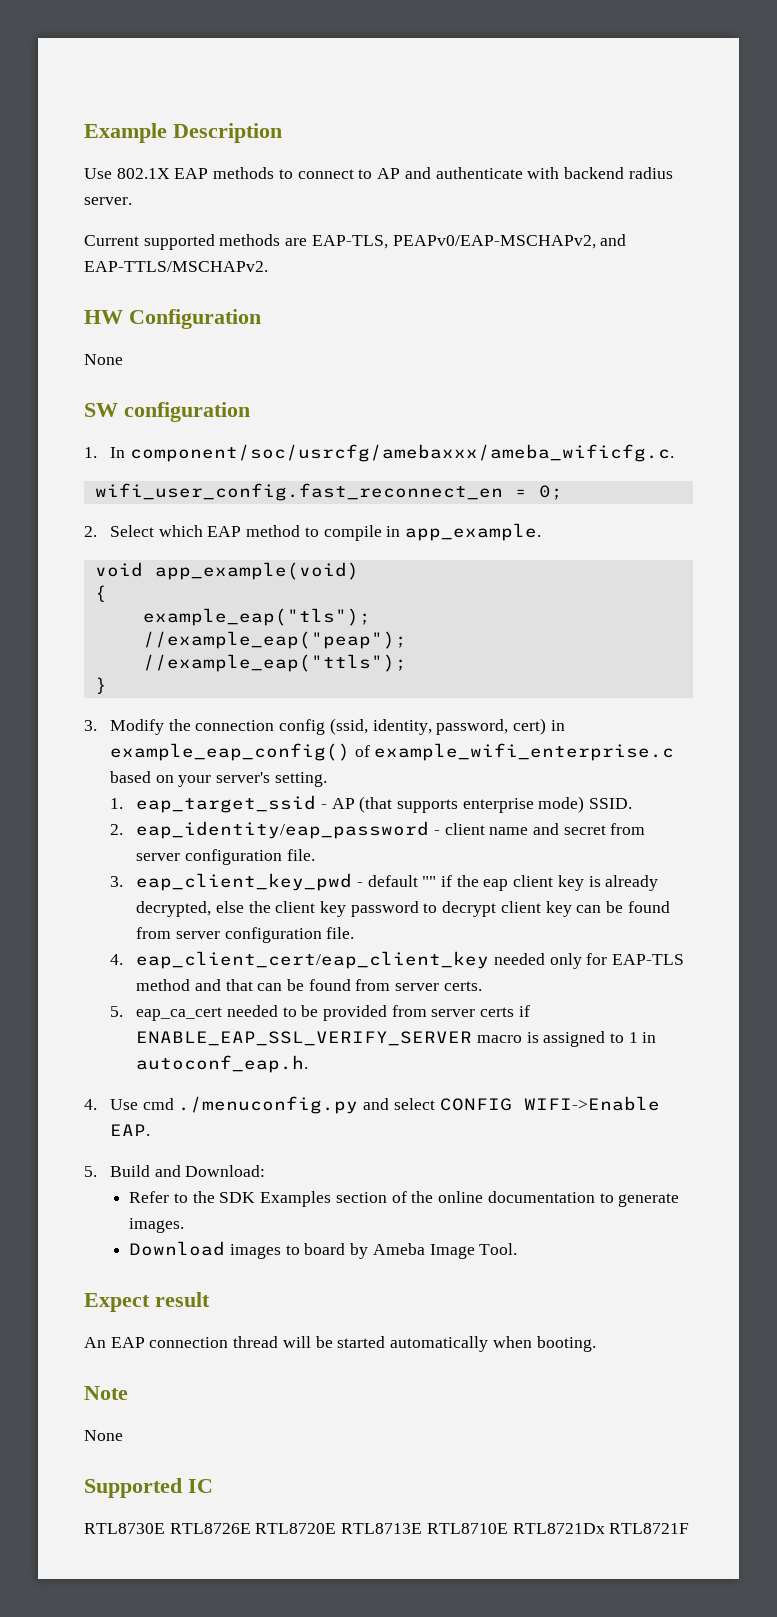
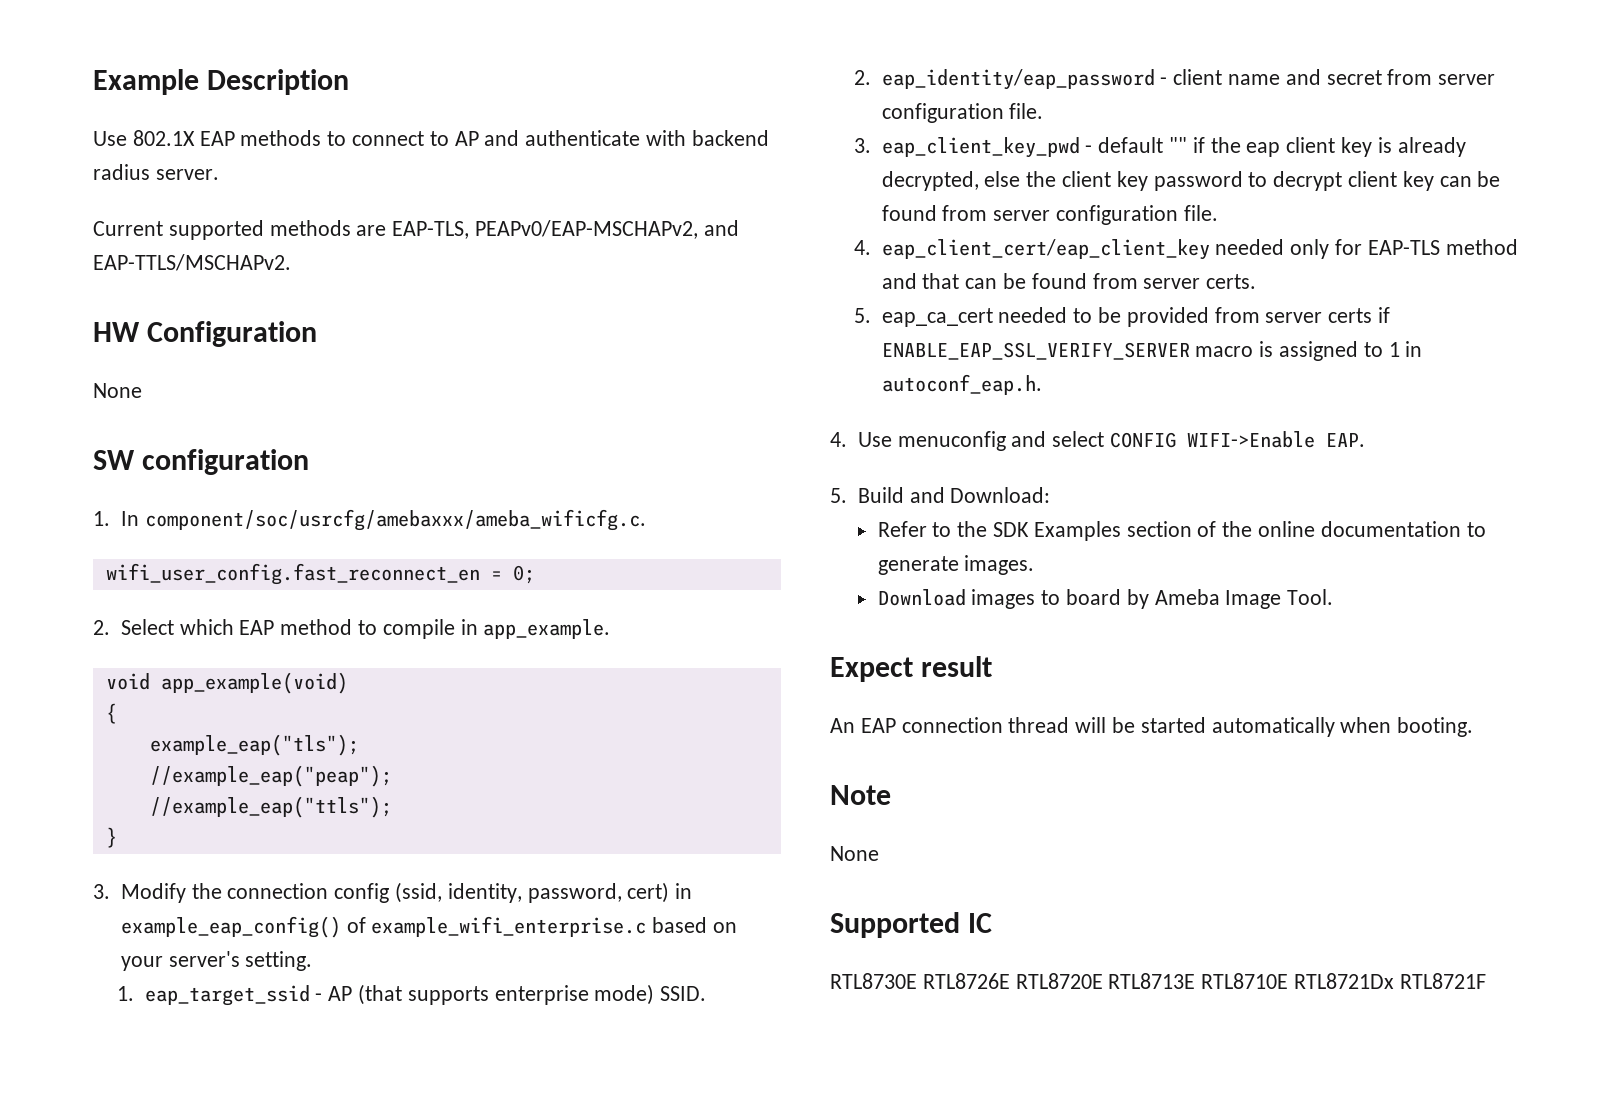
- 4. Use cmd ./menuconfig.py and select CONFIG WIFI->Enable EAP.
+ 4. Use menuconfig and select CONFIG WIFI->Enable EAP.

